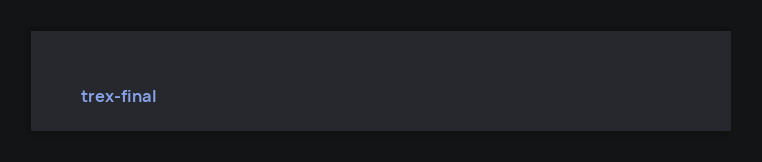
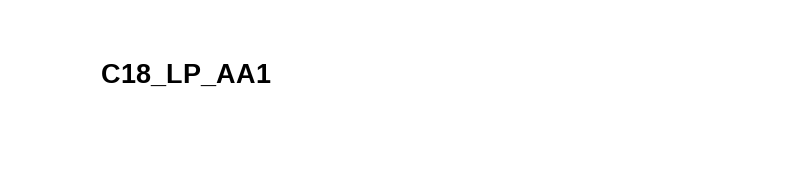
- trex-final
+ C18_LP_AA1

